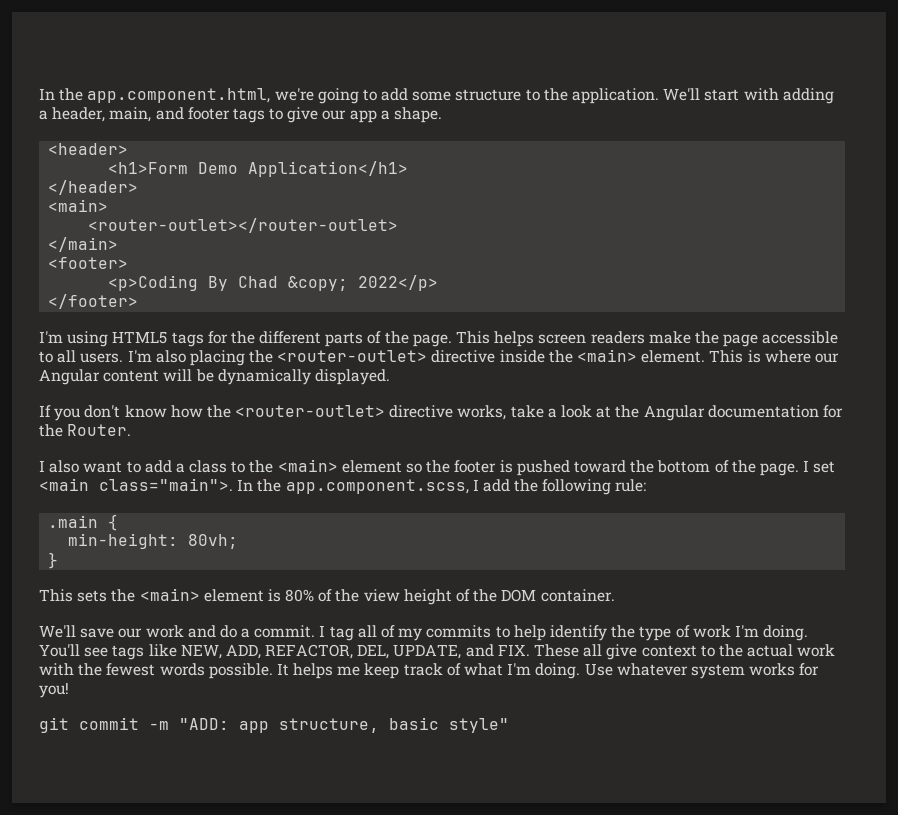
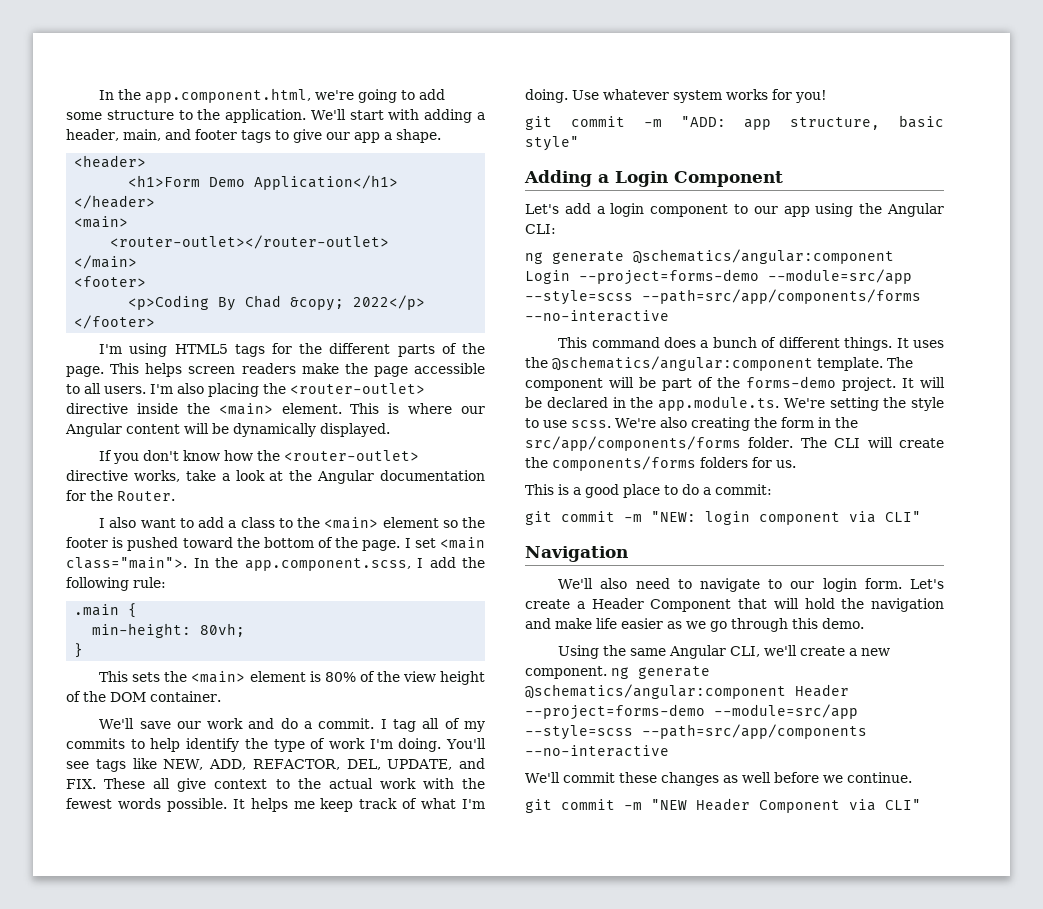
+ Adding a Login Component
+ Let's add a login component to our app using the Angular CLI:
+ ng generate @schematics/angular:component Login --project=forms-demo --module=src/app --style=scss --path=src/app/components/forms --no-interactive
+ This command does a bunch of different things. It uses the @schematics/angular:component template. The component will be part of the forms-demo project. It will be declared in the app.module.ts. We're setting the style to use scss. We're also creating the form in the src/app/components/forms folder. The CLI will create the components/forms folders for us.
+ This is a good place to do a commit:
+ git commit -m "NEW: login component via CLI"
+ Navigation
+ We'll also need to navigate to our login form. Let's create a Header Component that will hold the navigation and make life easier as we go through this demo.
+ Using the same Angular CLI, we'll create a new component. ng generate @schematics/angular:component Header --project=forms-demo --module=src/app --style=scss --path=src/app/components --no-interactive
+ We'll commit these changes as well before we continue.
+ git commit -m "NEW Header Component via CLI"

